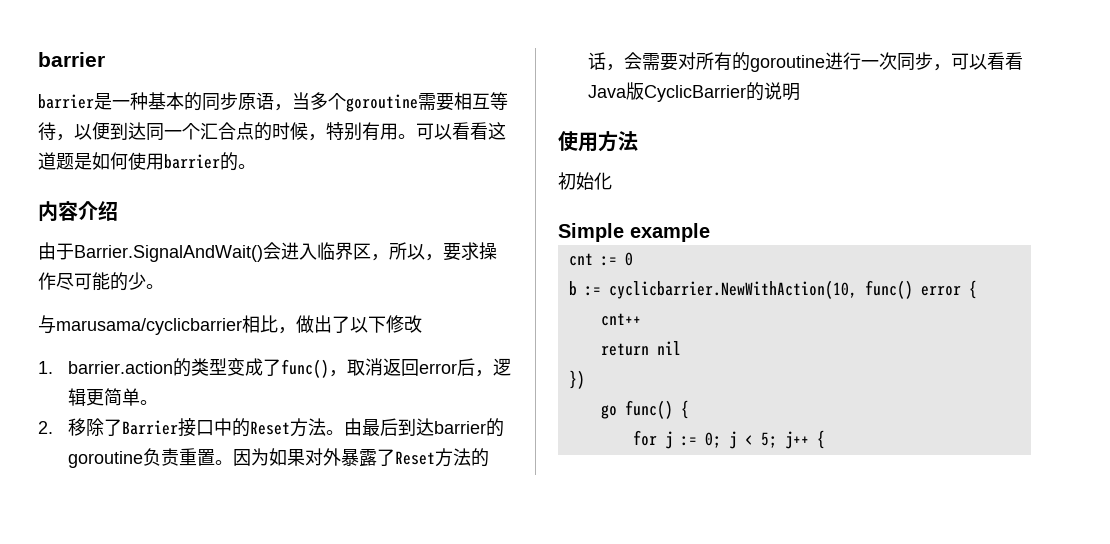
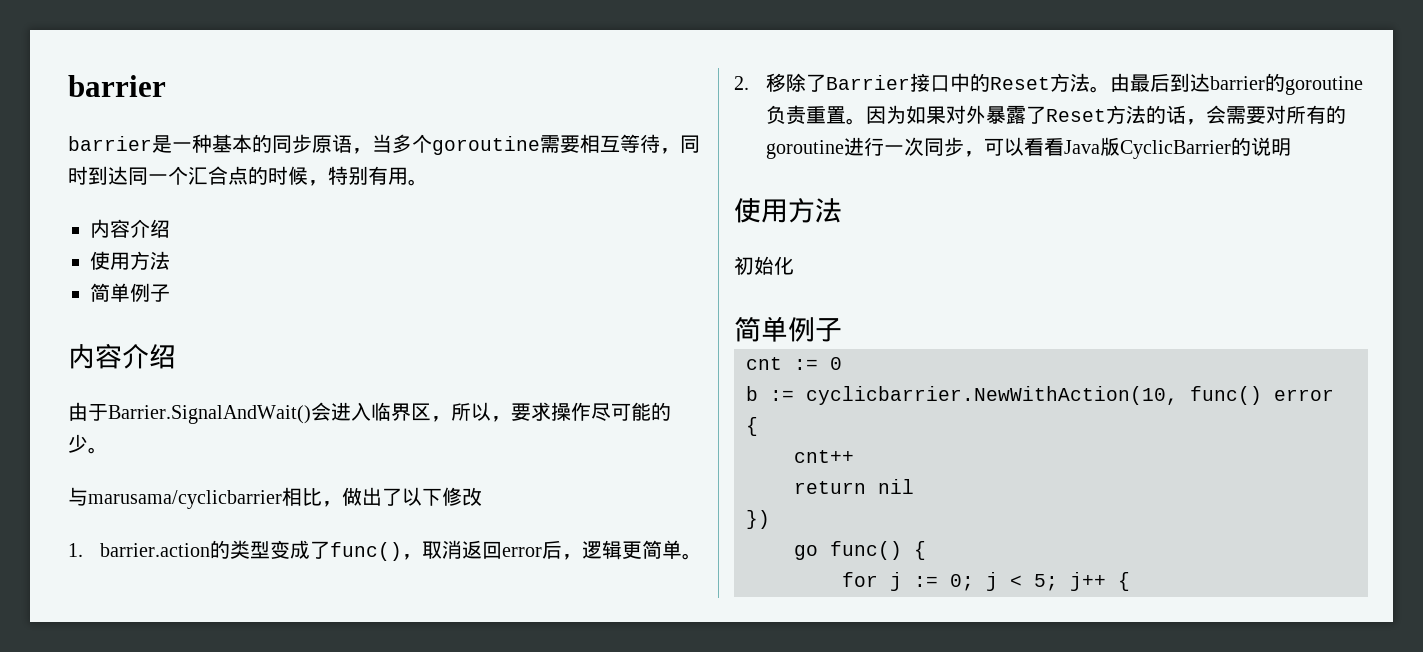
- barrier是一种基本的同步原语，当多个goroutine需要相互等待，以便到达同一个汇合点的时候，特别有用。可以看看这道题是如何使用barrier的。
+ barrier是一种基本的同步原语，当多个goroutine需要相互等待，同时到达同一个汇合点的时候，特别有用。
+ 内容介绍
+ 使用方法
+ 简单例子
  初始化
- Simple example
+ 简单例子

